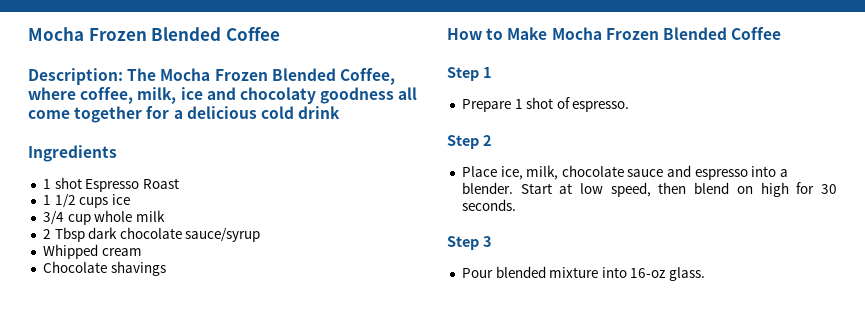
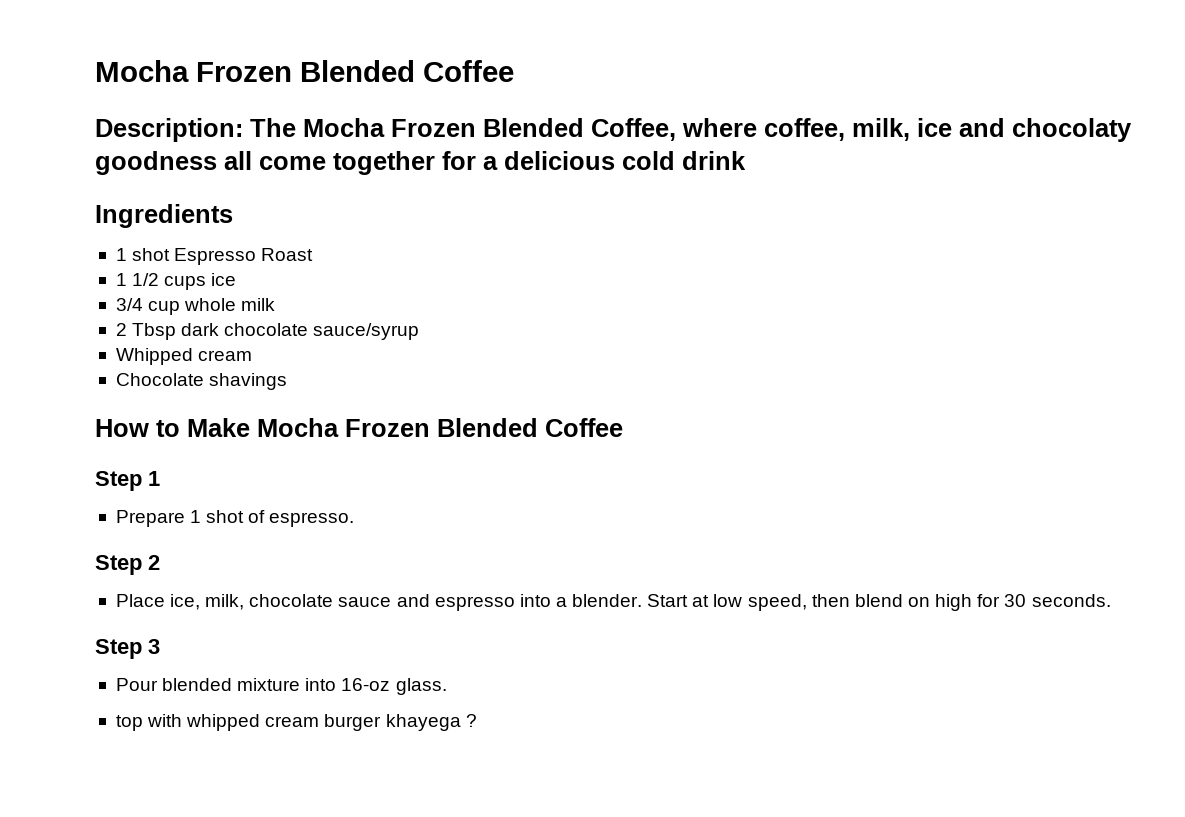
+ top with whipped cream burger khayega ?

